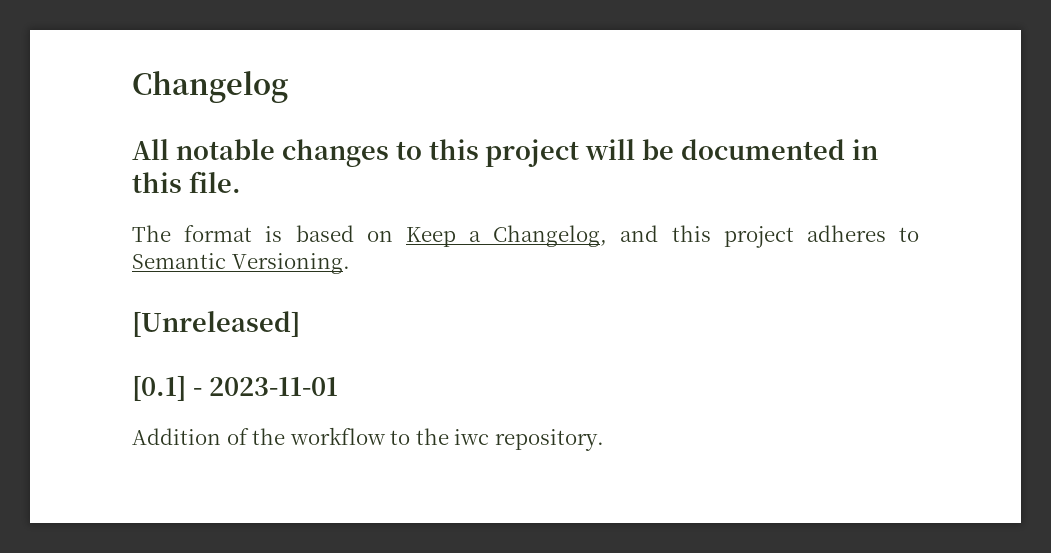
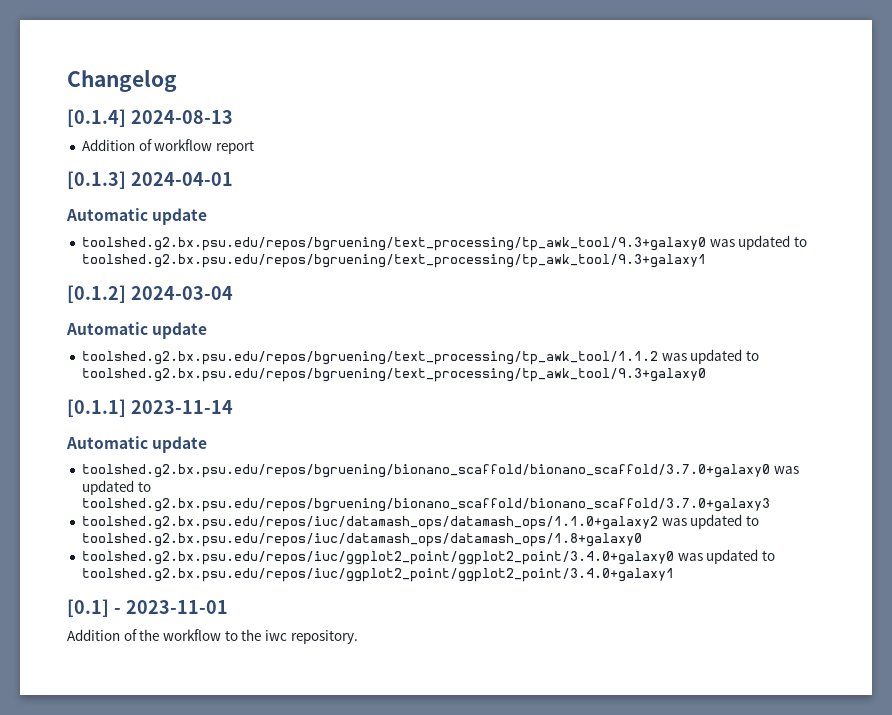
- All notable changes to this project will be documented in this file.
- The format is based on Keep a Changelog, and this project adheres to Semantic Versioning.
- [Unreleased]
+ [0.1.4] 2024-08-13
+ Addition of workflow report
+ [0.1.3] 2024-04-01
+ Automatic update
+ toolshed.g2.bx.psu.edu/repos/bgruening/text_processing/tp_awk_tool/9.3+galaxy0 was updated to toolshed.g2.bx.psu.edu/repos/bgruening/text_processing/tp_awk_tool/9.3+galaxy1
+ [0.1.2] 2024-03-04
+ Automatic update
+ toolshed.g2.bx.psu.edu/repos/bgruening/text_processing/tp_awk_tool/1.1.2 was updated to toolshed.g2.bx.psu.edu/repos/bgruening/text_processing/tp_awk_tool/9.3+galaxy0
+ [0.1.1] 2023-11-14
+ Automatic update
+ toolshed.g2.bx.psu.edu/repos/bgruening/bionano_scaffold/bionano_scaffold/3.7.0+galaxy0 was updated to toolshed.g2.bx.psu.edu/repos/bgruening/bionano_scaffold/bionano_scaffold/3.7.0+galaxy3
+ toolshed.g2.bx.psu.edu/repos/iuc/datamash_ops/datamash_ops/1.1.0+galaxy2 was updated to toolshed.g2.bx.psu.edu/repos/iuc/datamash_ops/datamash_ops/1.8+galaxy0
+ toolshed.g2.bx.psu.edu/repos/iuc/ggplot2_point/ggplot2_point/3.4.0+galaxy0 was updated to toolshed.g2.bx.psu.edu/repos/iuc/ggplot2_point/ggplot2_point/3.4.0+galaxy1

